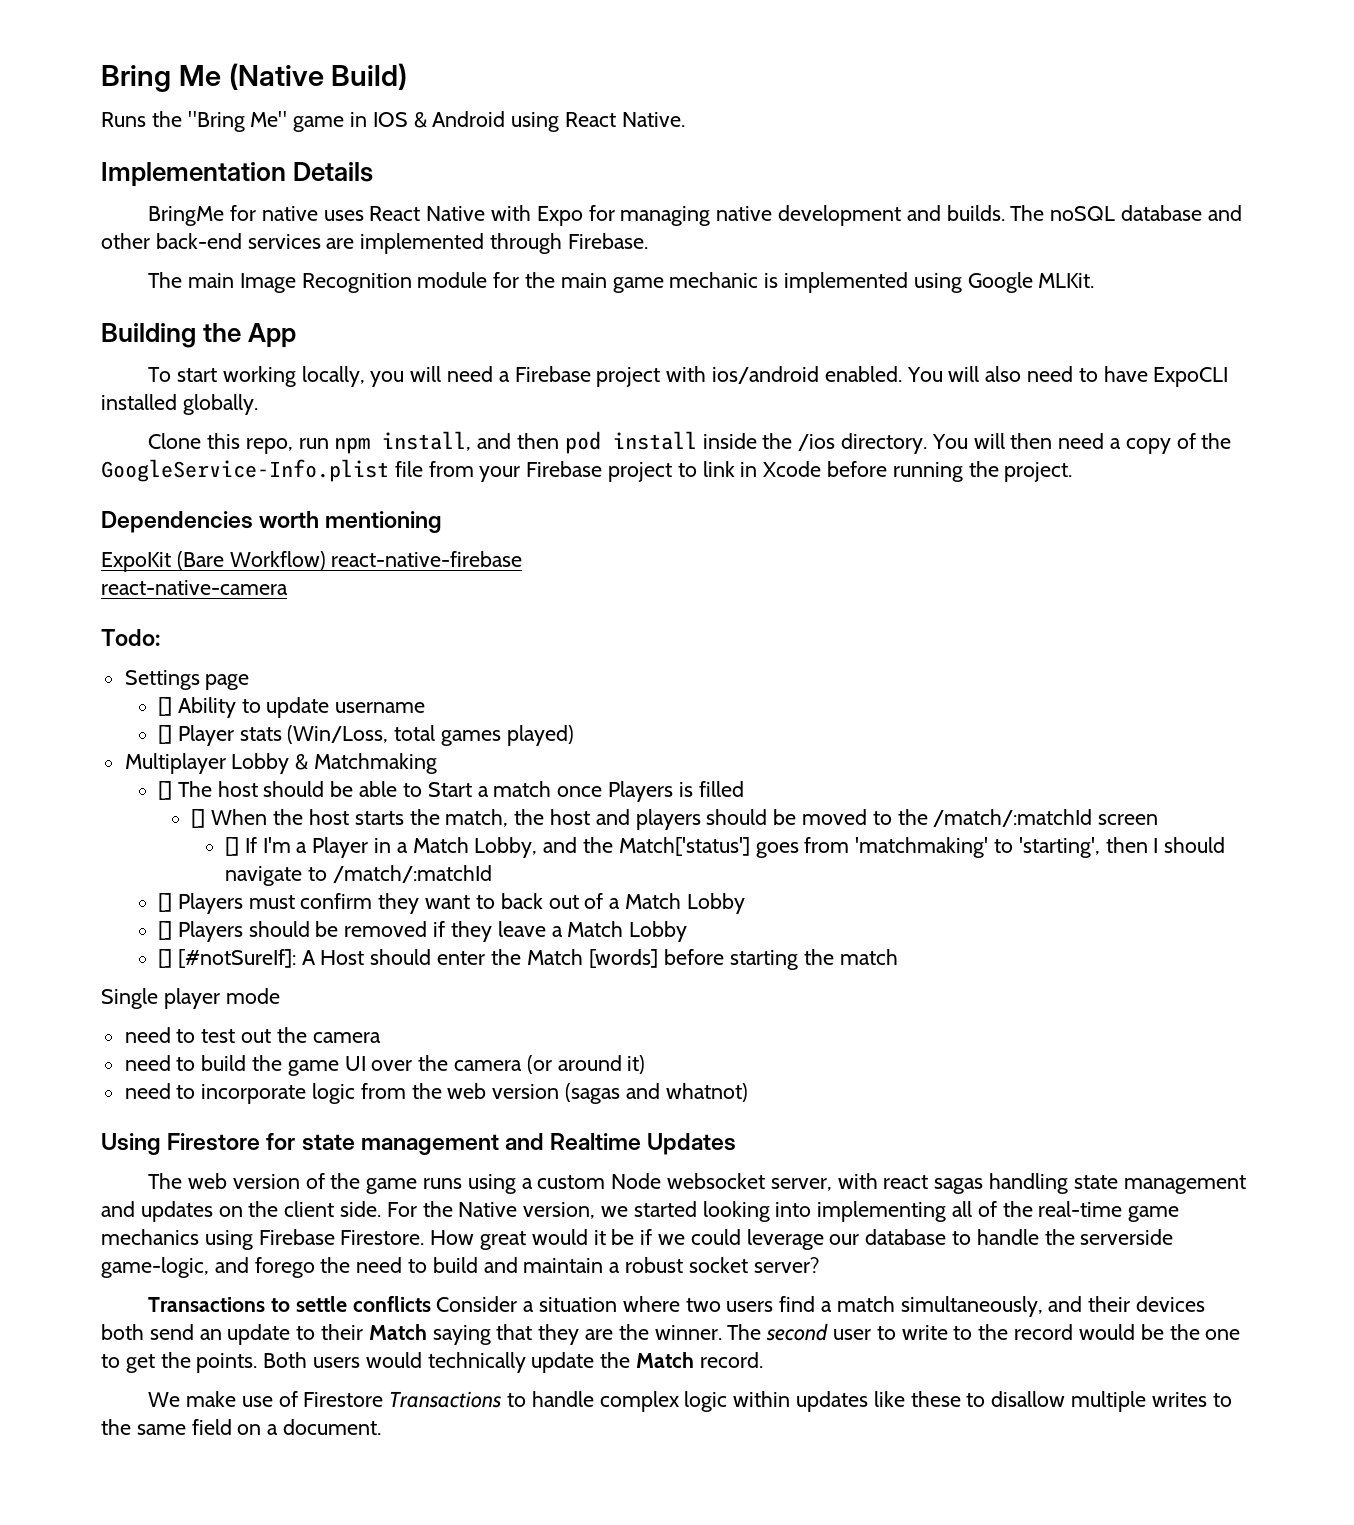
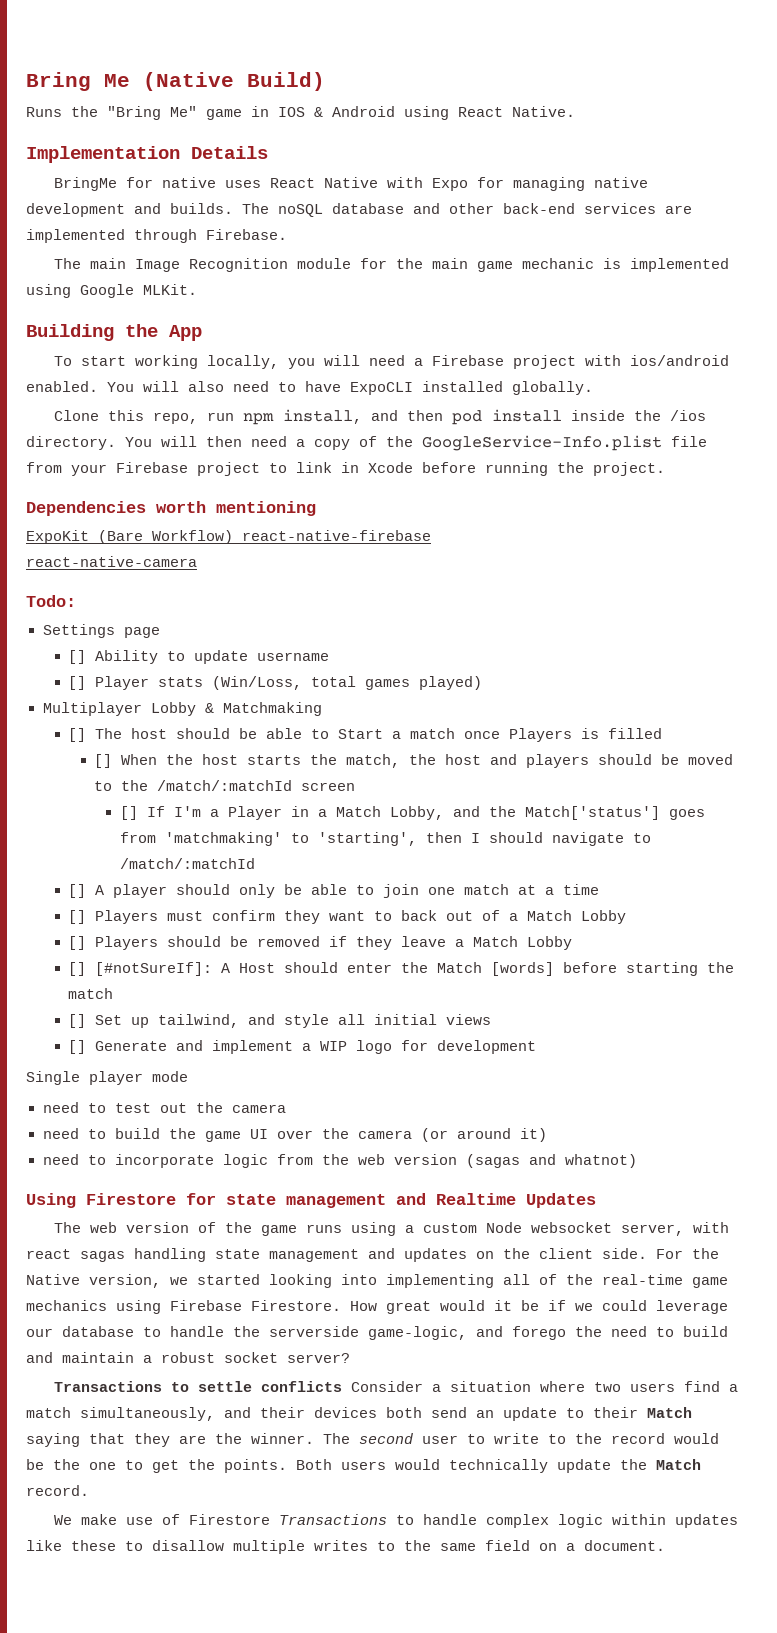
+ [] A player should only be able to join one match at a time
+ [] Set up tailwind, and style all initial views
+ [] Generate and implement a WIP logo for development

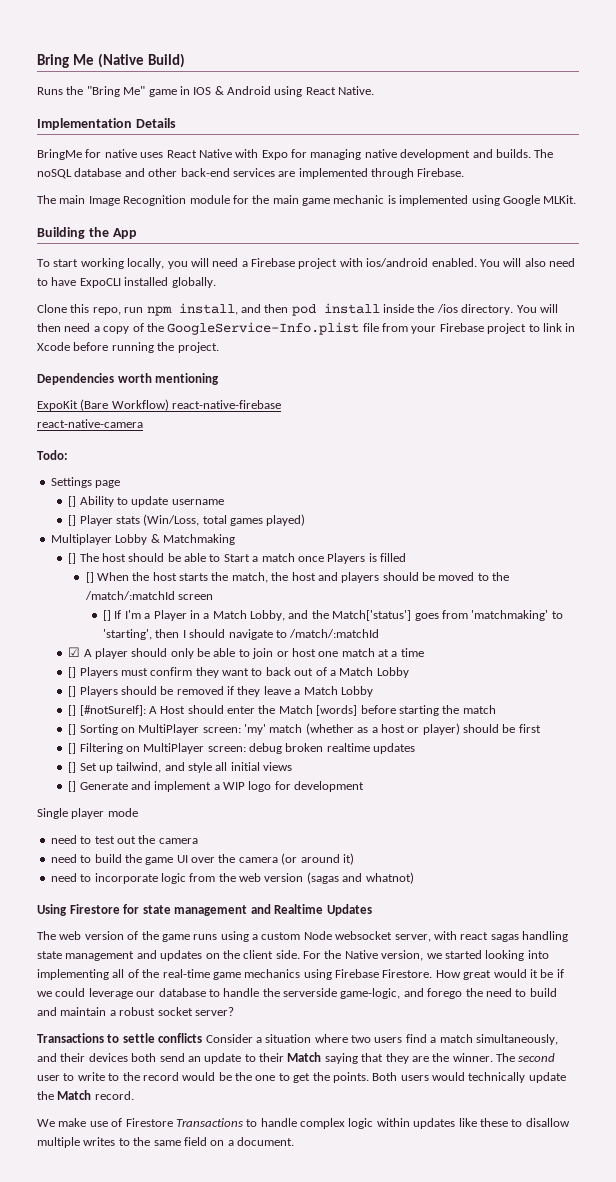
- [] A player should only be able to join one match at a time
+ ☑ A player should only be able to join or host one match at a time
+ [] Sorting on MultiPlayer screen: 'my' match (whether as a host or player) should be first
+ [] Filtering on MultiPlayer screen: debug broken realtime updates

